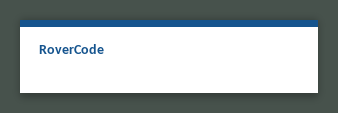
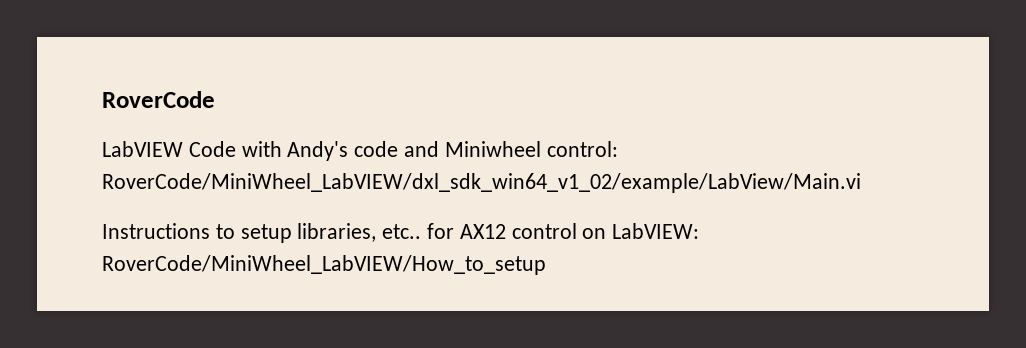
+ LabVIEW Code with Andy's code and Miniwheel control: RoverCode/MiniWheel_LabVIEW/dxl_sdk_win64_v1_02/example/LabView/Main.vi
+ Instructions to setup libraries, etc.. for AX12 control on LabVIEW: RoverCode/MiniWheel_LabVIEW/How_to_setup

